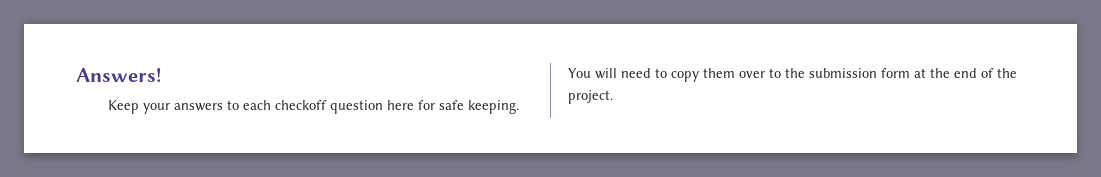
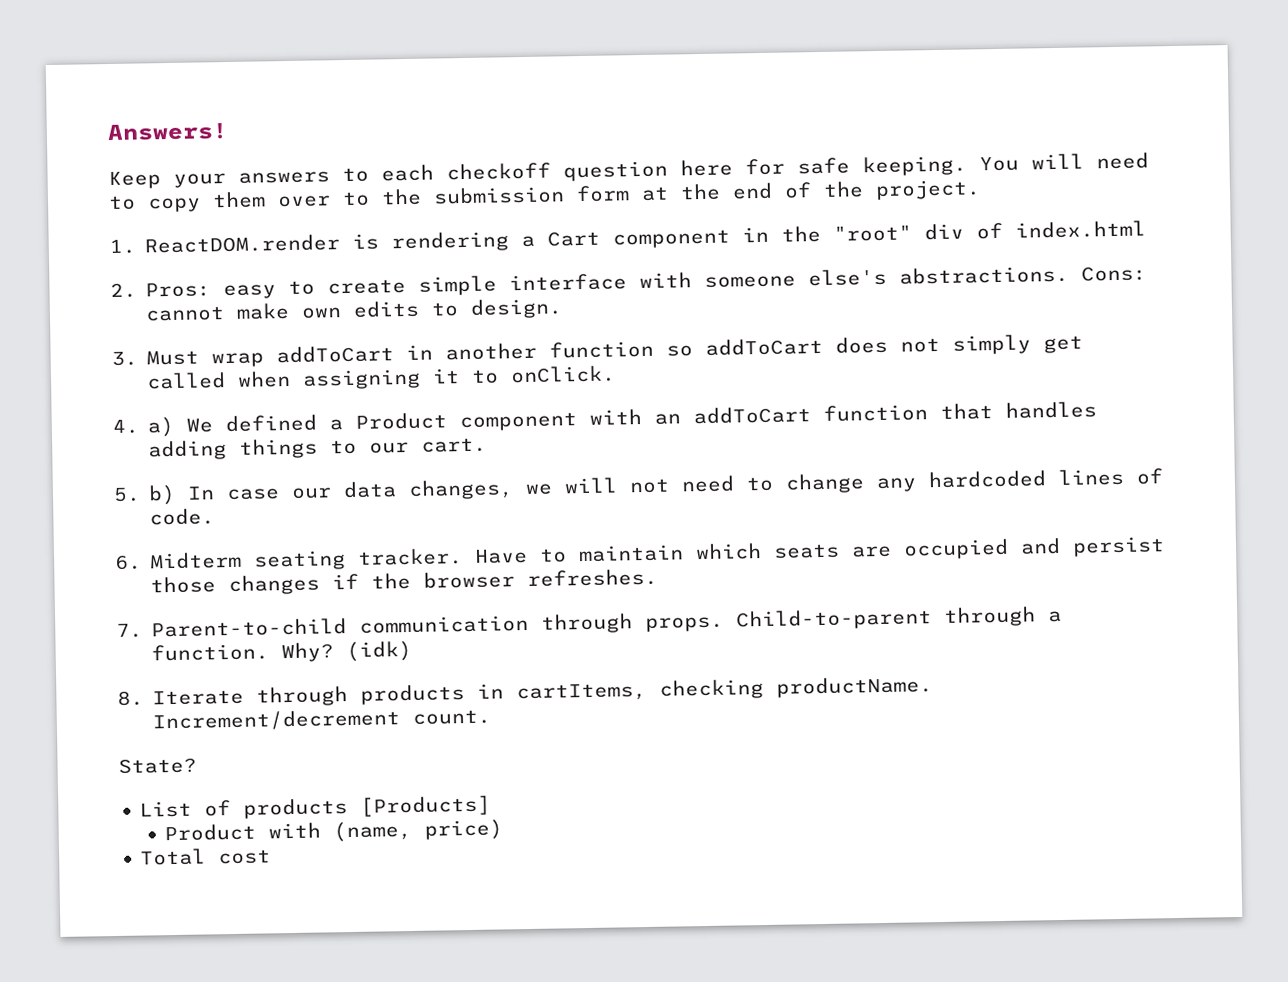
+ 1. ReactDOM.render is rendering a Cart component in the "root" div of index.html
+ 2. Pros: easy to create simple interface with someone else's abstractions. Cons: cannot make own edits to design.
+ 3. Must wrap addToCart in another function so addToCart does not simply get called when assigning it to onClick.
+ 4. a) We defined a Product component with an addToCart function that handles adding things to our cart.
+ 5. b) In case our data changes, we will not need to change any hardcoded lines of code.
+ 6. Midterm seating tracker. Have to maintain which seats are occupied and persist those changes if the browser refreshes.
+ 7. Parent-to-child communication through props. Child-to-parent through a function. Why? (idk)
+ 8. Iterate through products in cartItems, checking productName. Increment/decrement count.
+ State?
+ List of products [Products]
+ Product with (name, price)
+ Total cost

